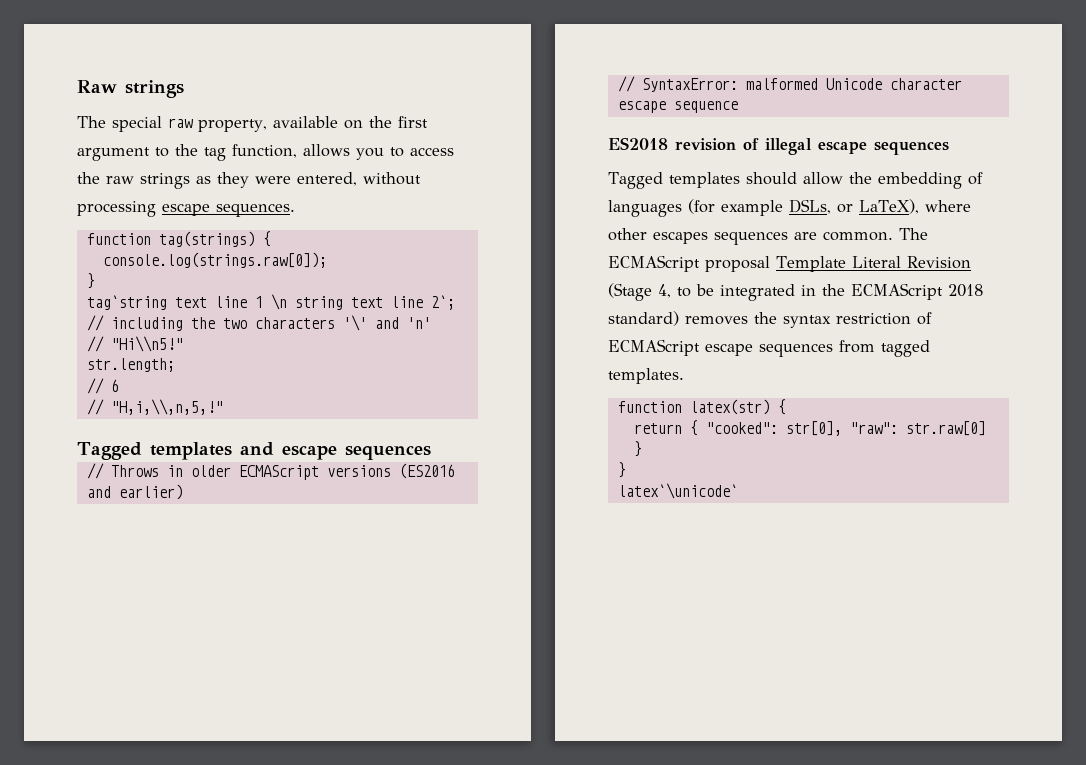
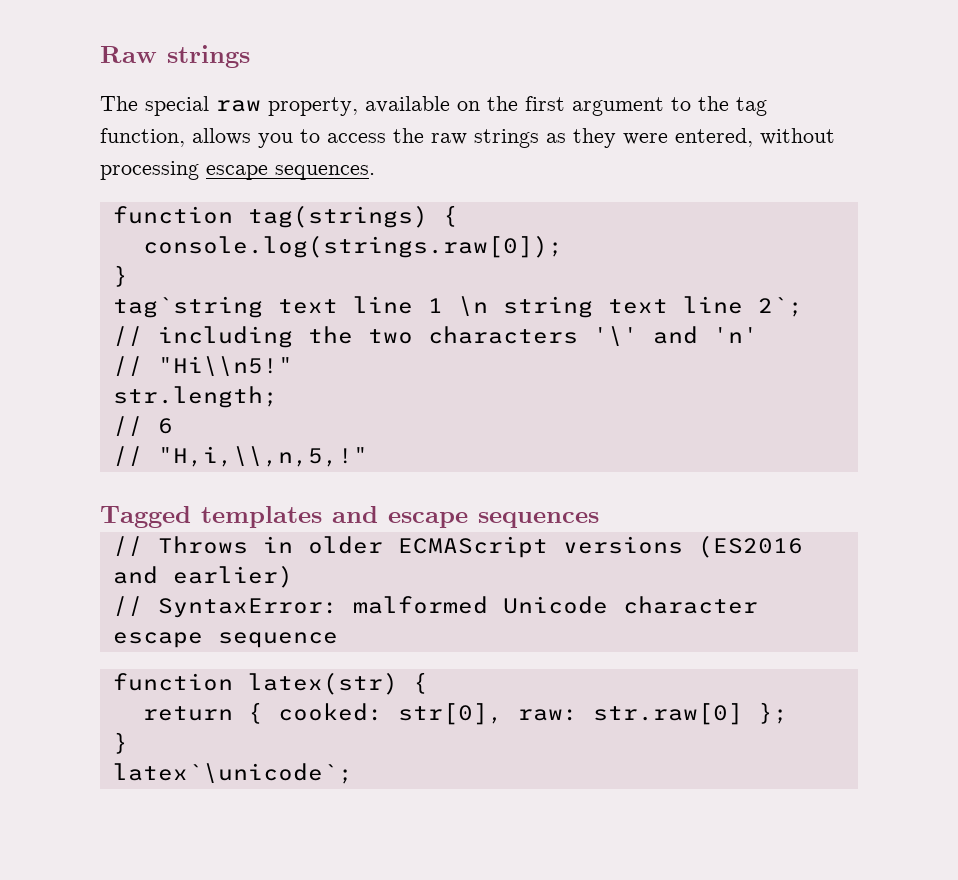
- ES2018 revision of illegal escape sequences
- Tagged templates should allow the embedding of languages (for example DSLs, or LaTeX), where other escapes sequences are common. The ECMAScript proposal Template Literal Revision (Stage 4, to be integrated in the ECMAScript 2018 standard) removes the syntax restriction of ECMAScript escape sequences from tagged templates.
- return { "cooked": str[0], "raw": str.raw[0] }
+ return { cooked: str[0], raw: str.raw[0] };
  }
- latex`\unicode`
+ latex`\unicode`;

